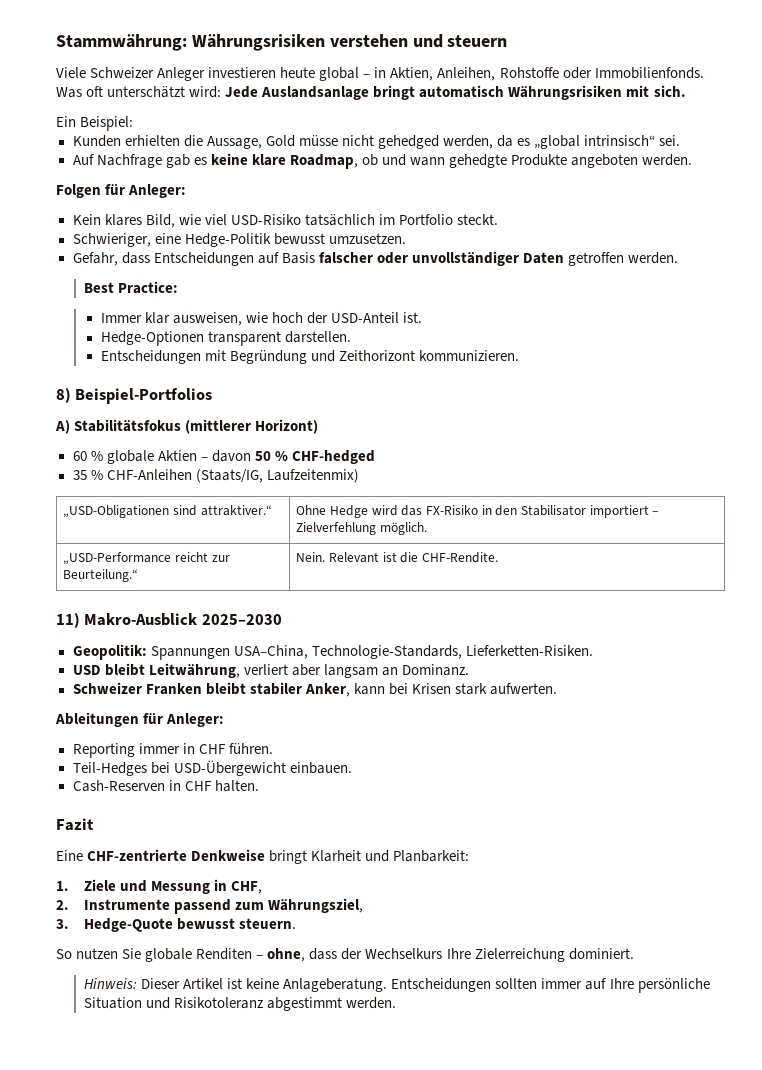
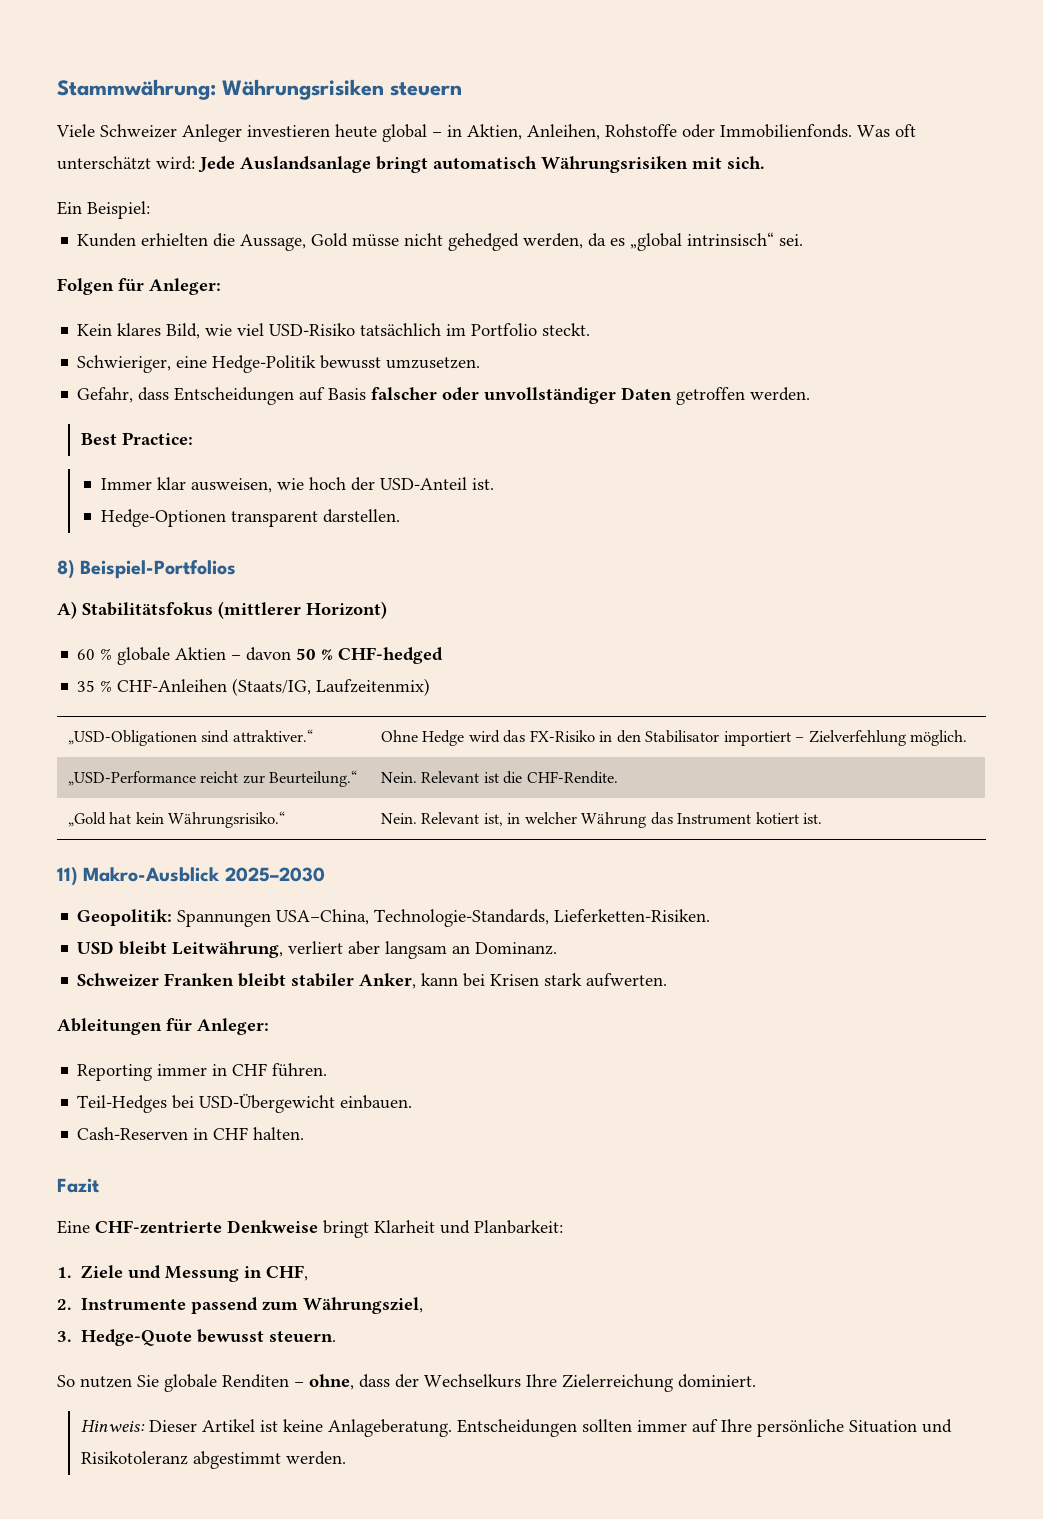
- Stammwährung: Währungsrisiken verstehen und steuern
+ Stammwährung: Währungsrisiken steuern
- Auf Nachfrage gab es keine klare Roadmap, ob und wann gehedgte Produkte angeboten werden.
- Entscheidungen mit Begründung und Zeithorizont kommunizieren.
+ „Gold hat kein Währungsrisiko.“ | Nein. Relevant ist, in welcher Währung das Instrument kotiert ist.

